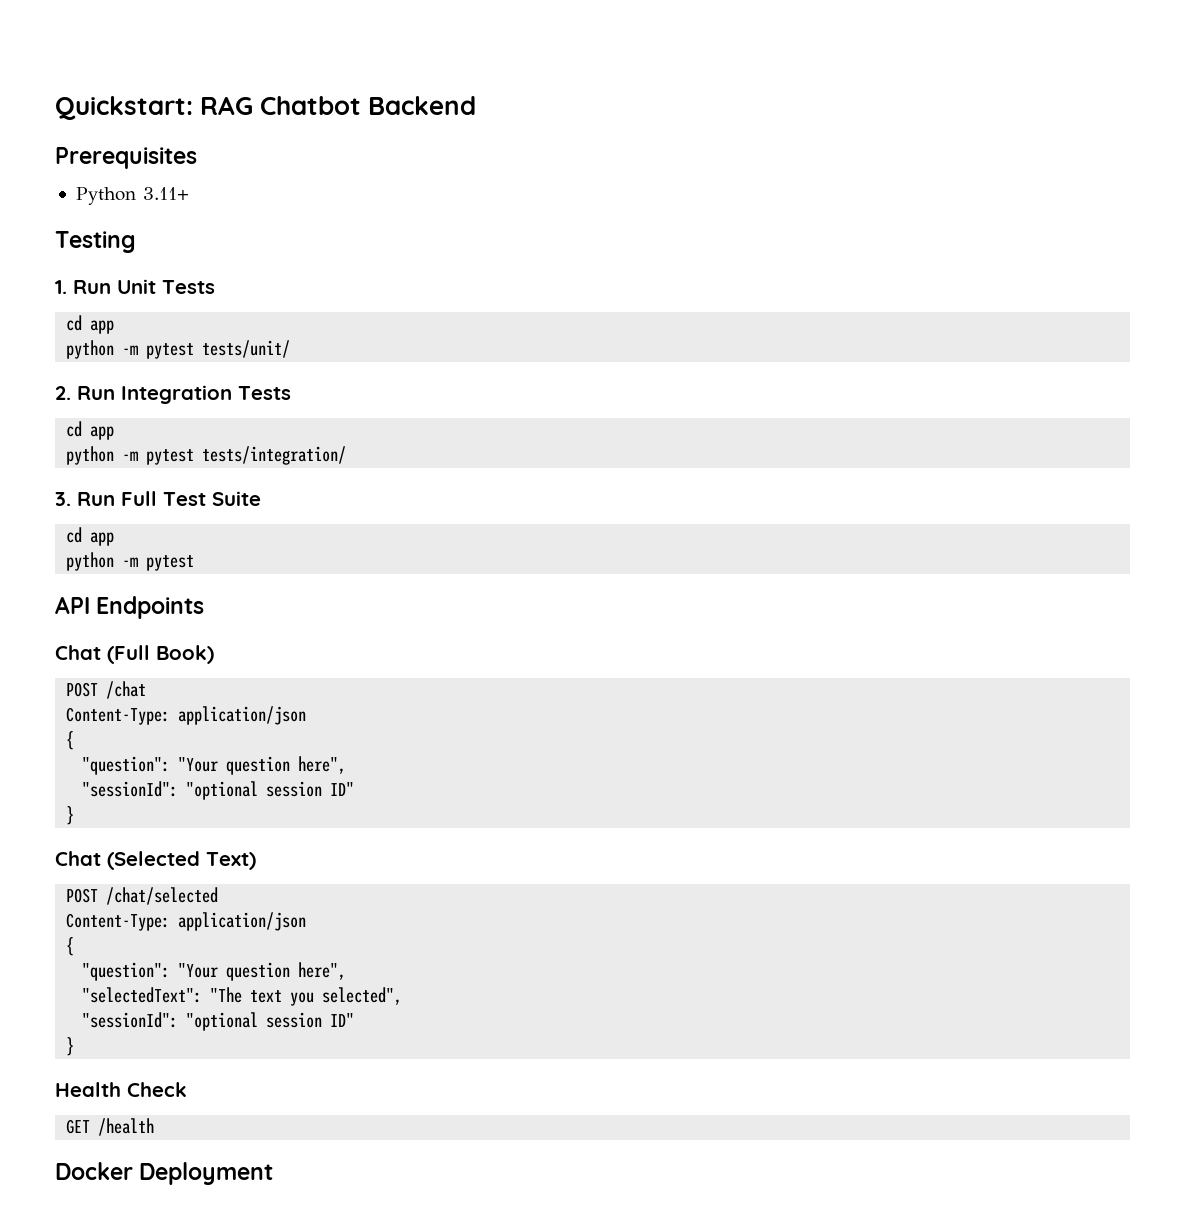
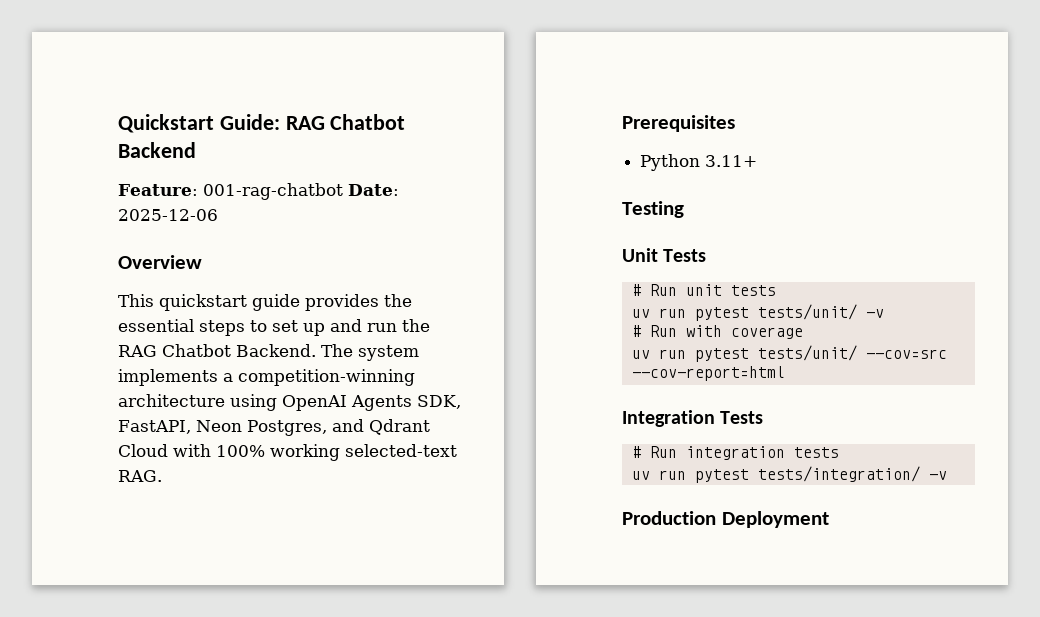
- Quickstart: RAG Chatbot Backend
+ Quickstart Guide: RAG Chatbot Backend
+ Feature: 001-rag-chatbot Date: 2025-12-06
+ Overview
+ This quickstart guide provides the essential steps to set up and run the RAG Chatbot Backend. The system implements a competition-winning architecture using OpenAI Agents SDK, FastAPI, Neon Postgres, and Qdrant Cloud with 100% working selected-text RAG.
- 1. Run Unit Tests
- cd app
- python -m pytest tests/unit/
- 2. Run Integration Tests
- cd app
- python -m pytest tests/integration/
- 3. Run Full Test Suite
- cd app
- python -m pytest
- API Endpoints
- Chat (Full Book)
- POST /chat
- Content-Type: application/json
- {
- "question": "Your question here",
- "sessionId": "optional session ID"
- }
- Chat (Selected Text)
- POST /chat/selected
- Content-Type: application/json
- {
- "question": "Your question here",
- "selectedText": "The text you selected",
- "sessionId": "optional session ID"
- }
- Health Check
- GET /health
- Docker Deployment
+ Unit Tests
+ # Run unit tests
+ uv run pytest tests/unit/ -v
+ # Run with coverage
+ uv run pytest tests/unit/ --cov=src --cov-report=html
+ Integration Tests
+ # Run integration tests
+ uv run pytest tests/integration/ -v
+ Production Deployment

